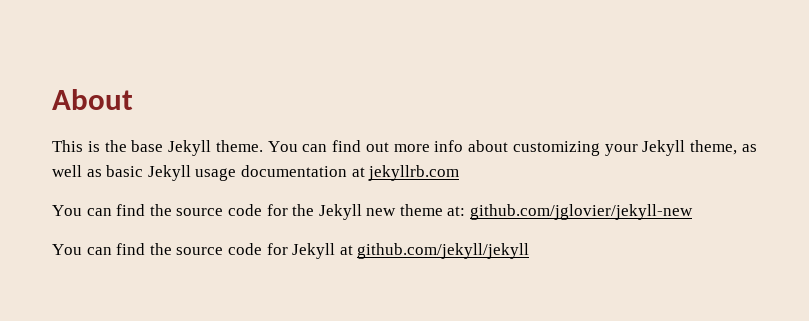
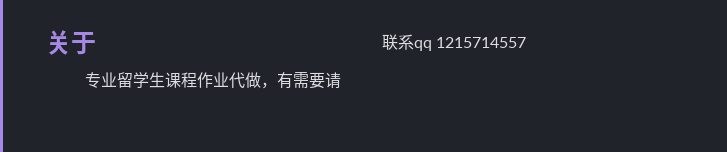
- About
- This is the base Jekyll theme. You can find out more info about customizing your Jekyll theme, as well as basic Jekyll usage documentation at jekyllrb.com
- You can find the source code for the Jekyll new theme at: github.com/jglovier/jekyll-new
- You can find the source code for Jekyll at github.com/jekyll/jekyll
+ 关于
+ 专业留学生课程作业代做，有需要请联系qq 1215714557

